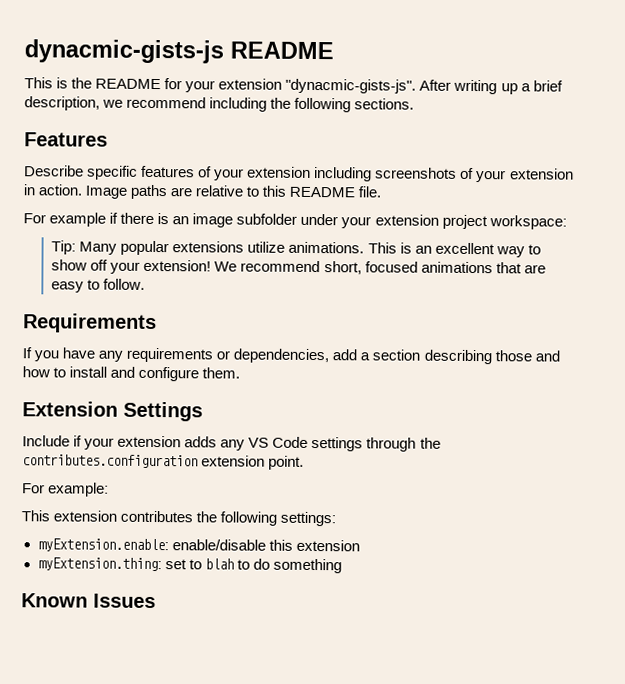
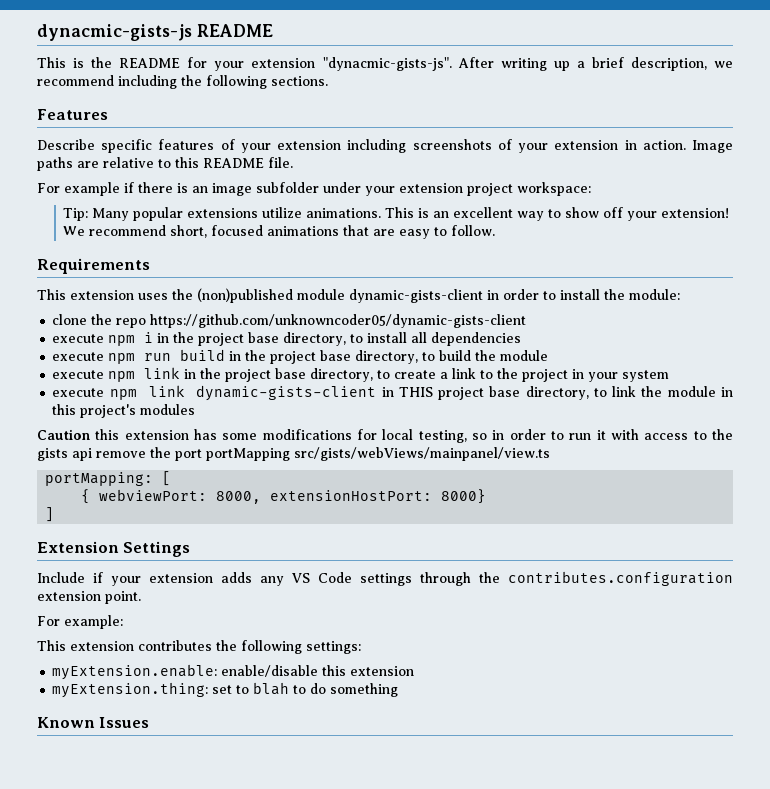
- If you have any requirements or dependencies, add a section describing those and how to install and configure them.
+ This extension uses the (non)published module dynamic-gists-client in order to install the module:
+ clone the repo https://github.com/unknowncoder05/dynamic-gists-client
+ execute npm i in the project base directory, to install all dependencies
+ execute npm run build in the project base directory, to build the module
+ execute npm link in the project base directory, to create a link to the project in your system
+ execute npm link dynamic-gists-client in THIS project base directory, to link the module in this project's modules
+ Caution this extension has some modifications for local testing, so in order to run it with access to the gists api remove the port portMapping src/gists/webViews/mainpanel/view.ts
+ portMapping: [
+ { webviewPort: 8000, extensionHostPort: 8000}
+ ]

